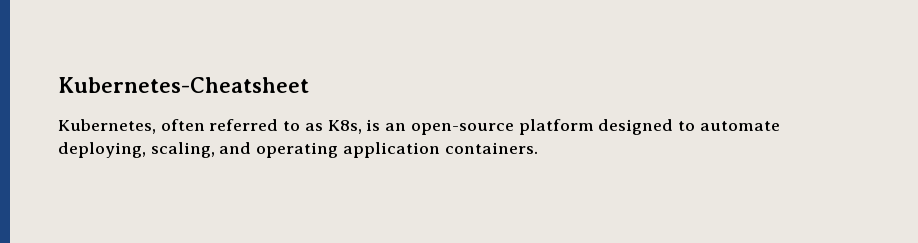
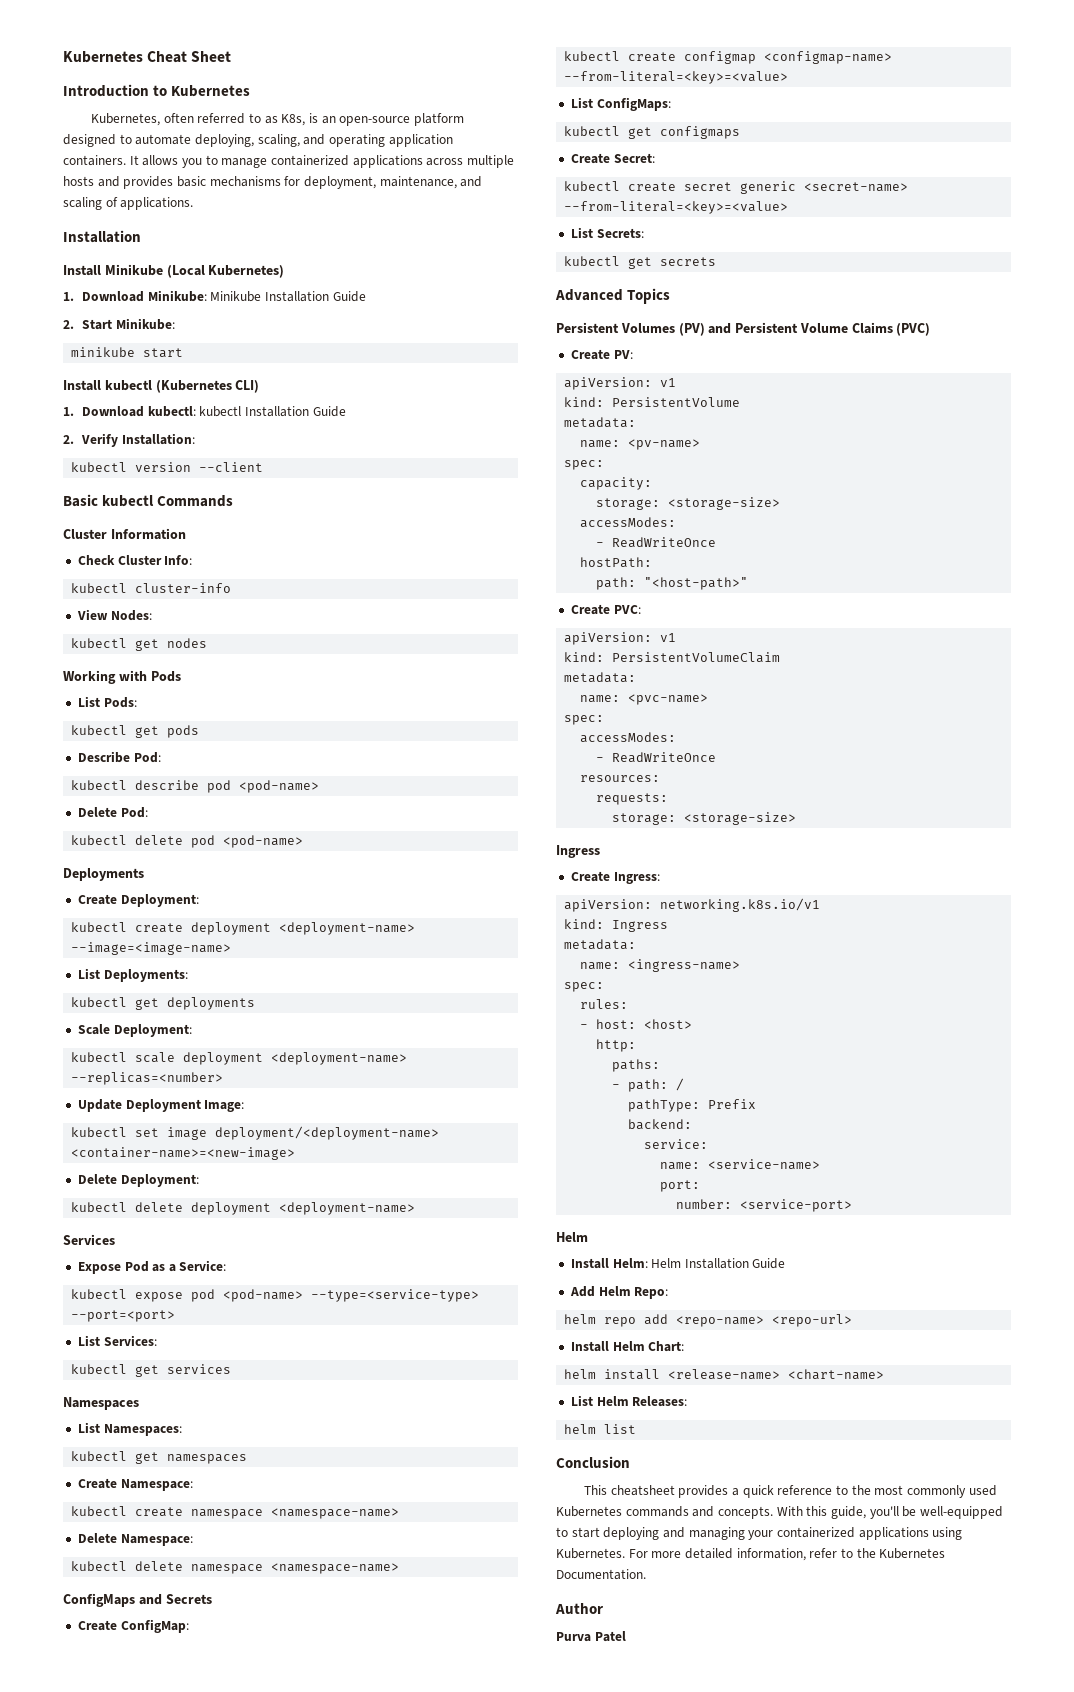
- Kubernetes-Cheatsheet
+ Kubernetes Cheat Sheet
+ Introduction to Kubernetes
+ It allows you to manage containerized applications across multiple hosts and provides basic mechanisms for deployment, maintenance, and scaling of applications.
+ Installation
+ Install Minikube (Local Kubernetes)
+ 1. Download Minikube: Minikube Installation Guide
+ 2. Start Minikube:
+ minikube start
+ Install kubectl (Kubernetes CLI)
+ 1. Download kubectl: kubectl Installation Guide
+ 2. Verify Installation:
+ kubectl version --client
+ Basic kubectl Commands
+ Cluster Information
+ Check Cluster Info:
+ kubectl cluster-info
+ View Nodes:
+ kubectl get nodes
+ Working with Pods
+ List Pods:
+ kubectl get pods
+ Describe Pod:
+ kubectl describe pod <pod-name>
+ Delete Pod:
+ kubectl delete pod <pod-name>
+ Deployments
+ Create Deployment:
+ kubectl create deployment <deployment-name> --image=<image-name>
+ List Deployments:
+ kubectl get deployments
+ Scale Deployment:
+ kubectl scale deployment <deployment-name> --replicas=<number>
+ Update Deployment Image:
+ kubectl set image deployment/<deployment-name> <container-name>=<new-image>
+ Delete Deployment:
+ kubectl delete deployment <deployment-name>
+ Services
+ Expose Pod as a Service:
+ kubectl expose pod <pod-name> --type=<service-type> --port=<port>
+ List Services:
+ kubectl get services
+ Namespaces
+ List Namespaces:
+ kubectl get namespaces
+ Create Namespace:
+ kubectl create namespace <namespace-name>
+ Delete Namespace:
+ kubectl delete namespace <namespace-name>
+ ConfigMaps and Secrets
+ Create ConfigMap:
+ kubectl create configmap <configmap-name> --from-literal=<key>=<value>
+ List ConfigMaps:
+ kubectl get configmaps
+ Create Secret:
+ kubectl create secret generic <secret-name> --from-literal=<key>=<value>
+ List Secrets:
+ kubectl get secrets
+ Advanced Topics
+ Persistent Volumes (PV) and Persistent Volume Claims (PVC)
+ Create PV:
+ apiVersion: v1
+ kind: PersistentVolume
+ metadata:
+ name: <pv-name>
+ spec:
+ capacity:
+ storage: <storage-size>
+ accessModes:
+ - ReadWriteOnce
+ hostPath:
+ path: "<host-path>"
+ Create PVC:
+ apiVersion: v1
+ kind: PersistentVolumeClaim
+ metadata:
+ name: <pvc-name>
+ spec:
+ accessModes:
+ - ReadWriteOnce
+ resources:
+ requests:
+ storage: <storage-size>
+ Ingress
+ Create Ingress:
+ apiVersion: networking.k8s.io/v1
+ kind: Ingress
+ metadata:
+ name: <ingress-name>
+ spec:
+ rules:
+ - host: <host>
+ http:
+ paths:
+ - path: /
+ pathType: Prefix
+ backend:
+ service:
+ name: <service-name>
+ port:
+ number: <service-port>
+ Helm
+ Install Helm: Helm Installation Guide
+ Add Helm Repo:
+ helm repo add <repo-name> <repo-url>
+ Install Helm Chart:
+ helm install <release-name> <chart-name>
+ List Helm Releases:
+ helm list
+ Conclusion
+ This cheatsheet provides a quick reference to the most commonly used Kubernetes commands and concepts. With this guide, you'll be well-equipped to start deploying and managing your containerized applications using Kubernetes. For more detailed information, refer to the Kubernetes Documentation.
+ Author
+ Purva Patel

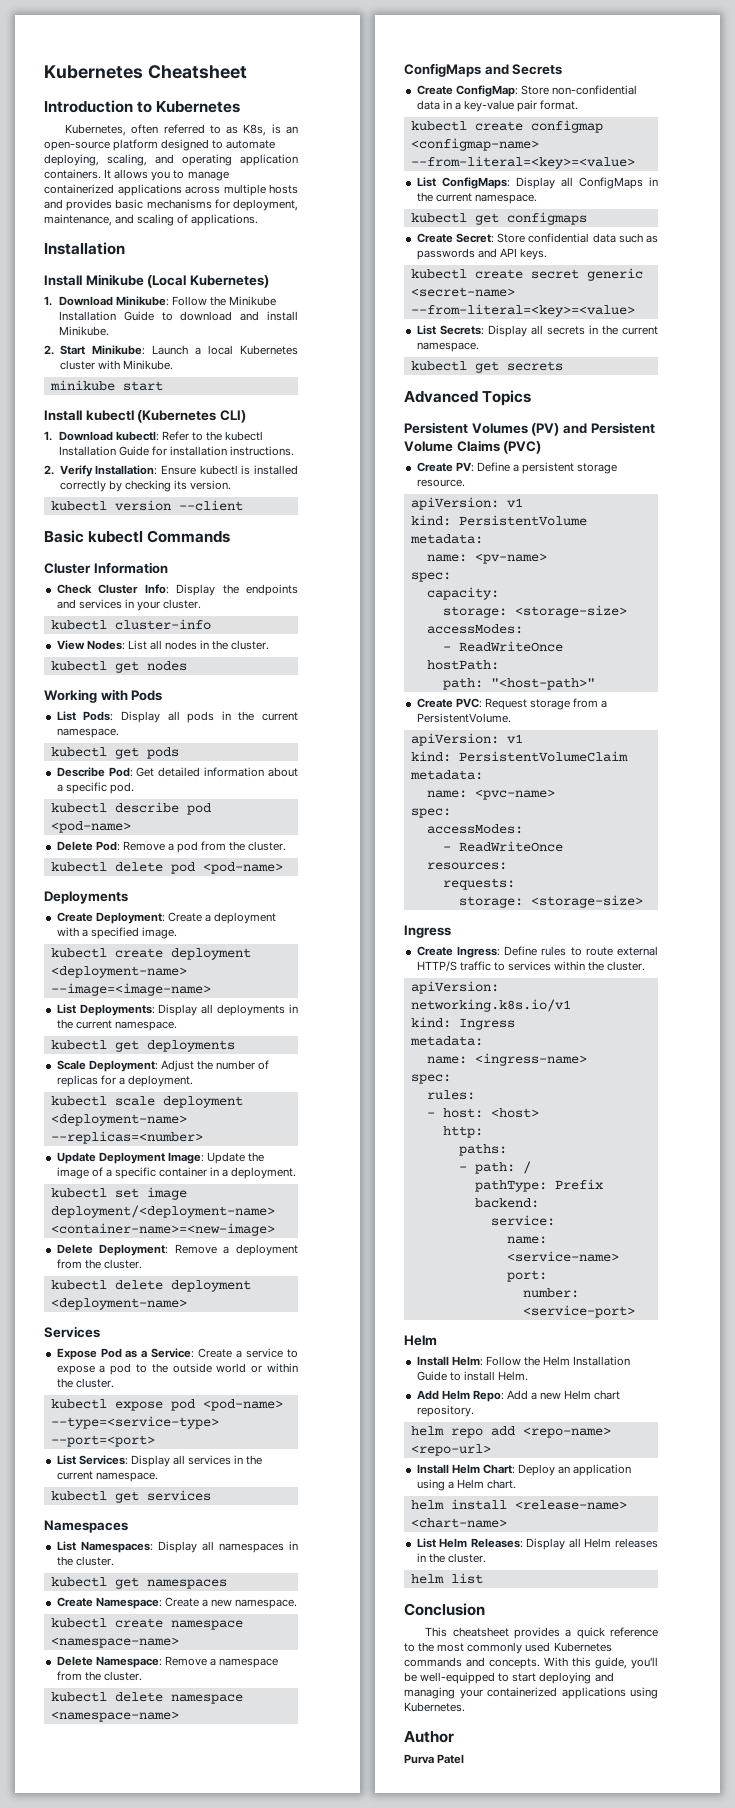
- Kubernetes Cheat Sheet
+ Kubernetes Cheatsheet
- 1. Download Minikube: Minikube Installation Guide
- 2. Start Minikube:
+ 1. Download Minikube: Follow the Minikube Installation Guide to download and install Minikube.
+ 2. Start Minikube: Launch a local Kubernetes cluster with Minikube.
- 1. Download kubectl: kubectl Installation Guide
+ 1. Download kubectl: Refer to the kubectl Installation Guide for installation instructions.
- 2. Verify Installation:
+ 2. Verify Installation: Ensure kubectl is installed correctly by checking its version.
- Check Cluster Info:
+ Check Cluster Info: Display the endpoints and services in your cluster.
  kubectl cluster-info
- View Nodes:
+ View Nodes: List all nodes in the cluster.
- List Pods:
+ List Pods: Display all pods in the current namespace.
- Describe Pod:
+ Describe Pod: Get detailed information about a specific pod.
- Delete Pod:
+ Delete Pod: Remove a pod from the cluster.
- Create Deployment:
+ Create Deployment: Create a deployment with a specified image.
- List Deployments:
+ List Deployments: Display all deployments in the current namespace.
- Scale Deployment:
+ Scale Deployment: Adjust the number of replicas for a deployment.
- Update Deployment Image:
+ Update Deployment Image: Update the image of a specific container in a deployment.
- Delete Deployment:
+ Delete Deployment: Remove a deployment from the cluster.
- Expose Pod as a Service:
+ Expose Pod as a Service: Create a service to expose a pod to the outside world or within the cluster.
- List Services:
+ List Services: Display all services in the current namespace.
- List Namespaces:
+ List Namespaces: Display all namespaces in the cluster.
- Create Namespace:
+ Create Namespace: Create a new namespace.
- Delete Namespace:
+ Delete Namespace: Remove a namespace from the cluster.
- Create ConfigMap:
+ Create ConfigMap: Store non-confidential data in a key-value pair format.
- List ConfigMaps:
+ List ConfigMaps: Display all ConfigMaps in the current namespace.
- Create Secret:
+ Create Secret: Store confidential data such as passwords and API keys.
- List Secrets:
+ List Secrets: Display all secrets in the current namespace.
- Create PV:
+ Create PV: Define a persistent storage resource.
- Create PVC:
+ Create PVC: Request storage from a PersistentVolume.
- Create Ingress:
+ Create Ingress: Define rules to route external HTTP/S traffic to services within the cluster.
- Install Helm: Helm Installation Guide
+ Install Helm: Follow the Helm Installation Guide to install Helm.
- Add Helm Repo:
+ Add Helm Repo: Add a new Helm chart repository.
- Install Helm Chart:
+ Install Helm Chart: Deploy an application using a Helm chart.
- List Helm Releases:
+ List Helm Releases: Display all Helm releases in the cluster.
- For more detailed information, refer to the Kubernetes Documentation.

